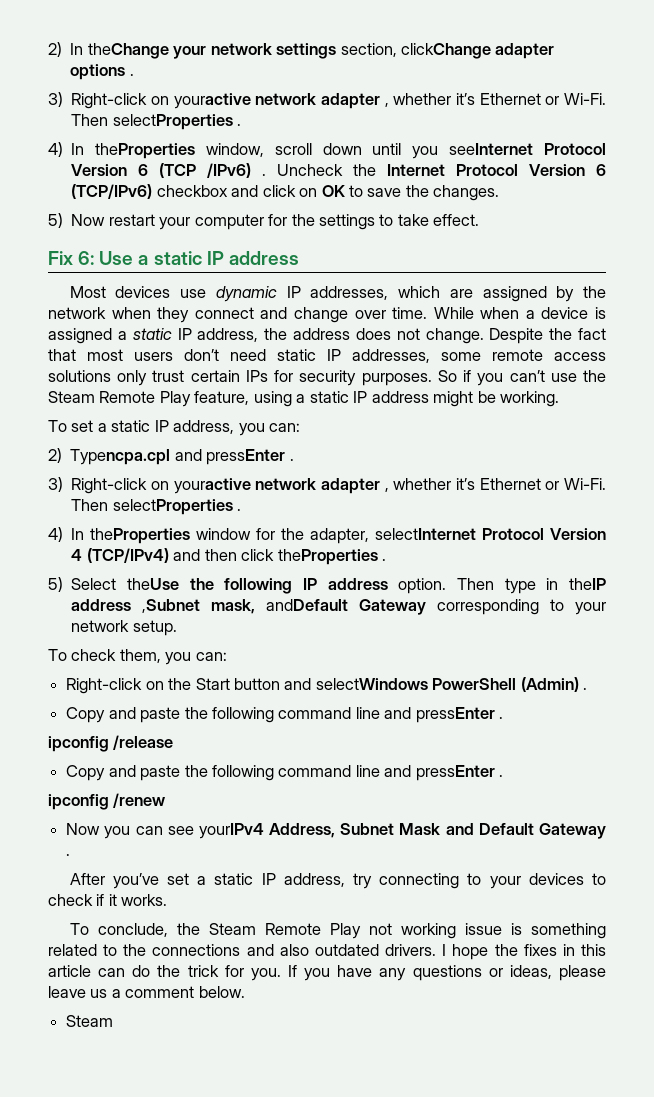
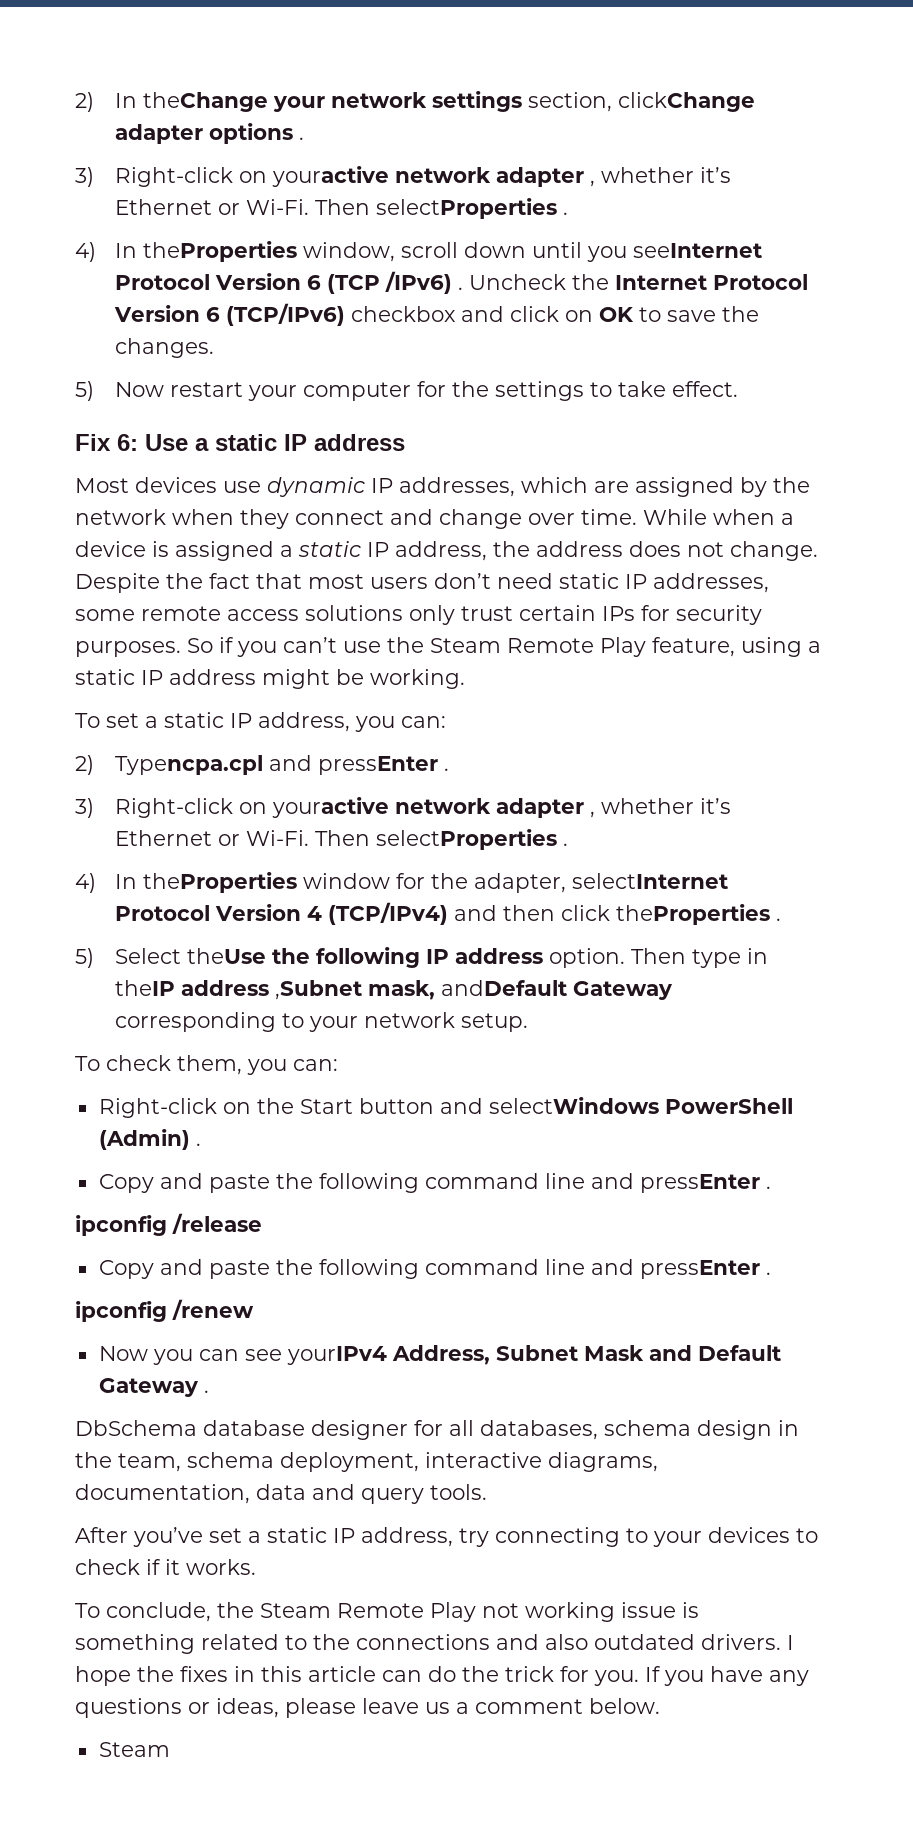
+ DbSchema database designer for all databases, schema design in the team, schema deployment, interactive diagrams, documentation, data and query tools.

